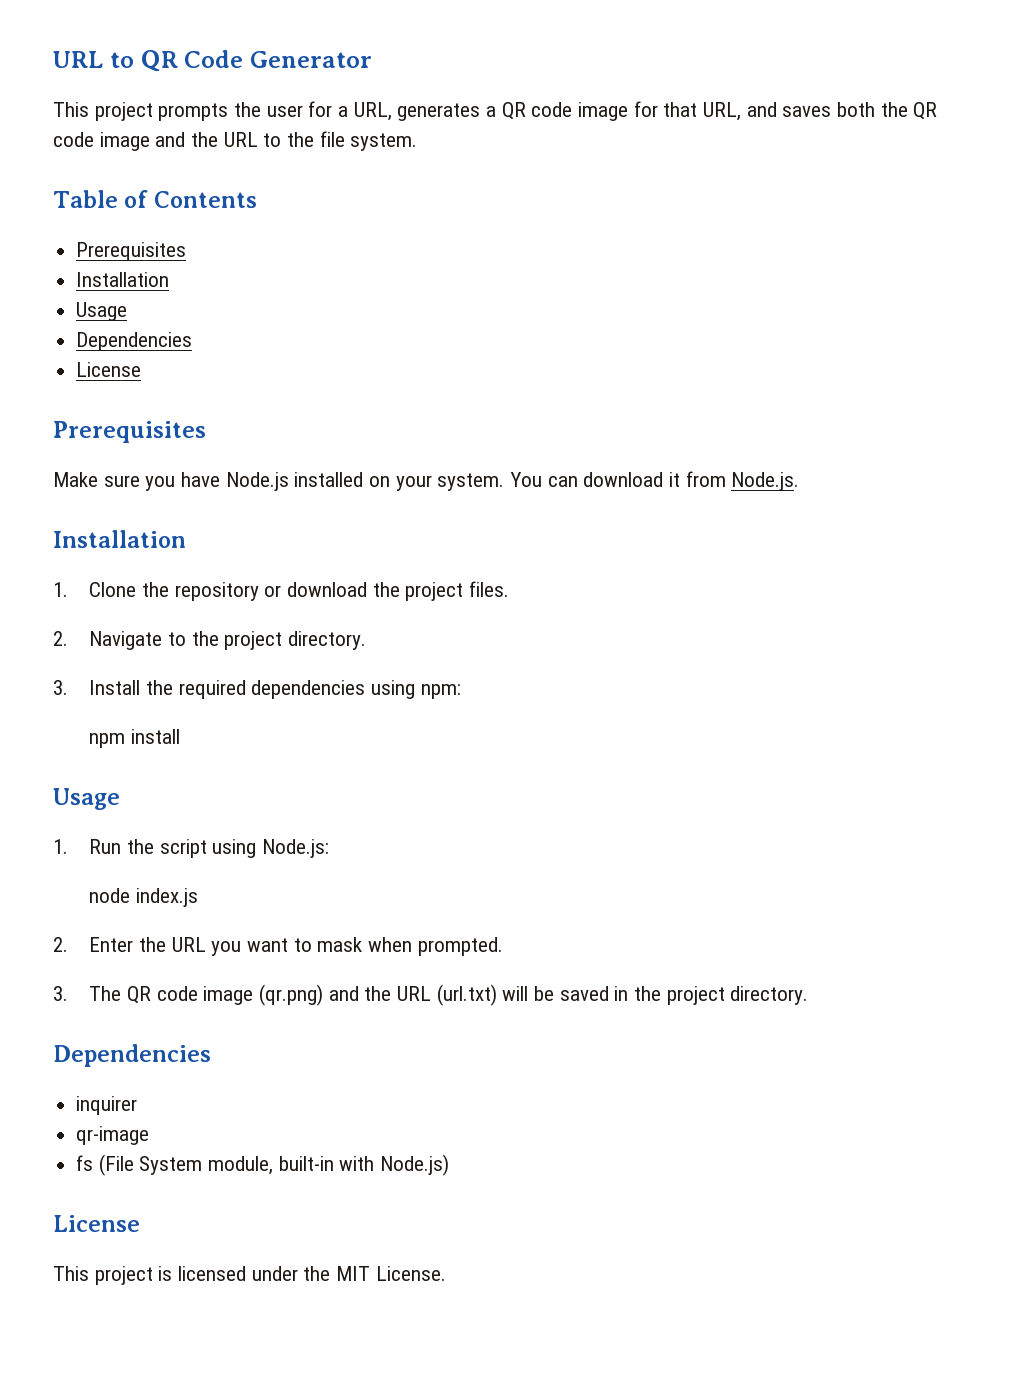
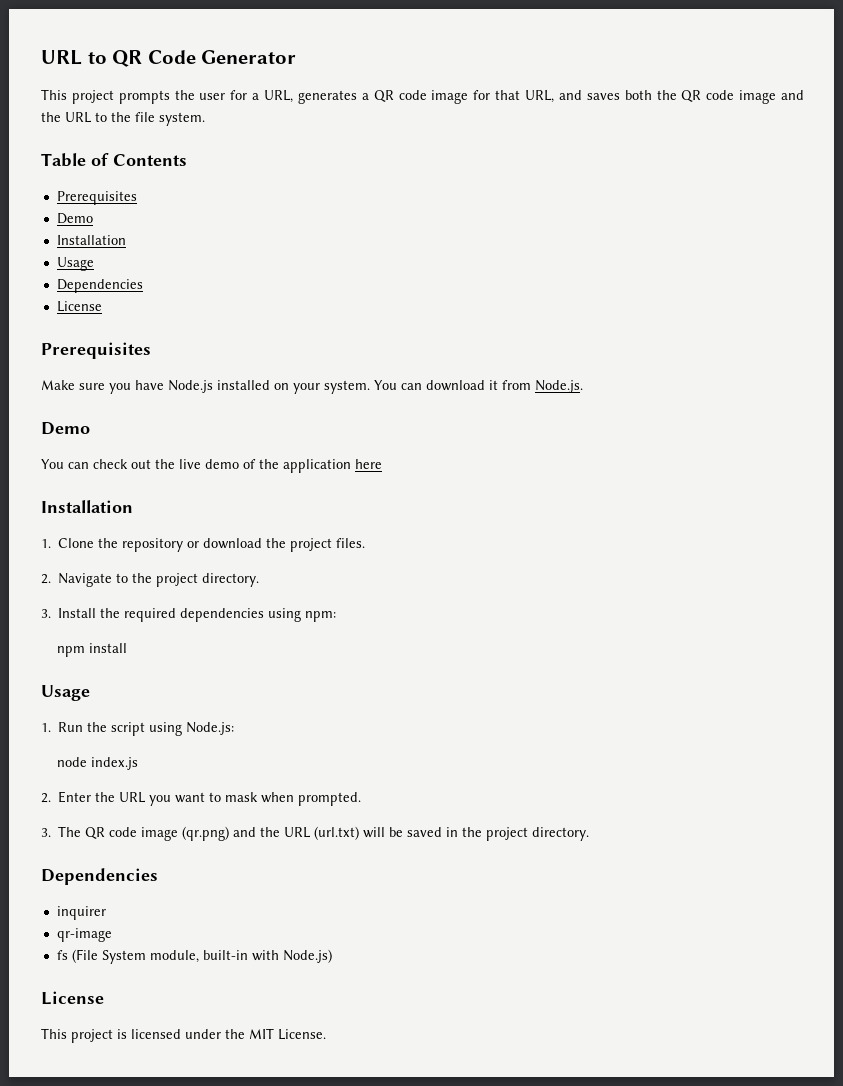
  Table of Contents
  Prerequisites
+ Demo
  You can download it from Node.js.
+ Demo
+ You can check out the live demo of the application here

